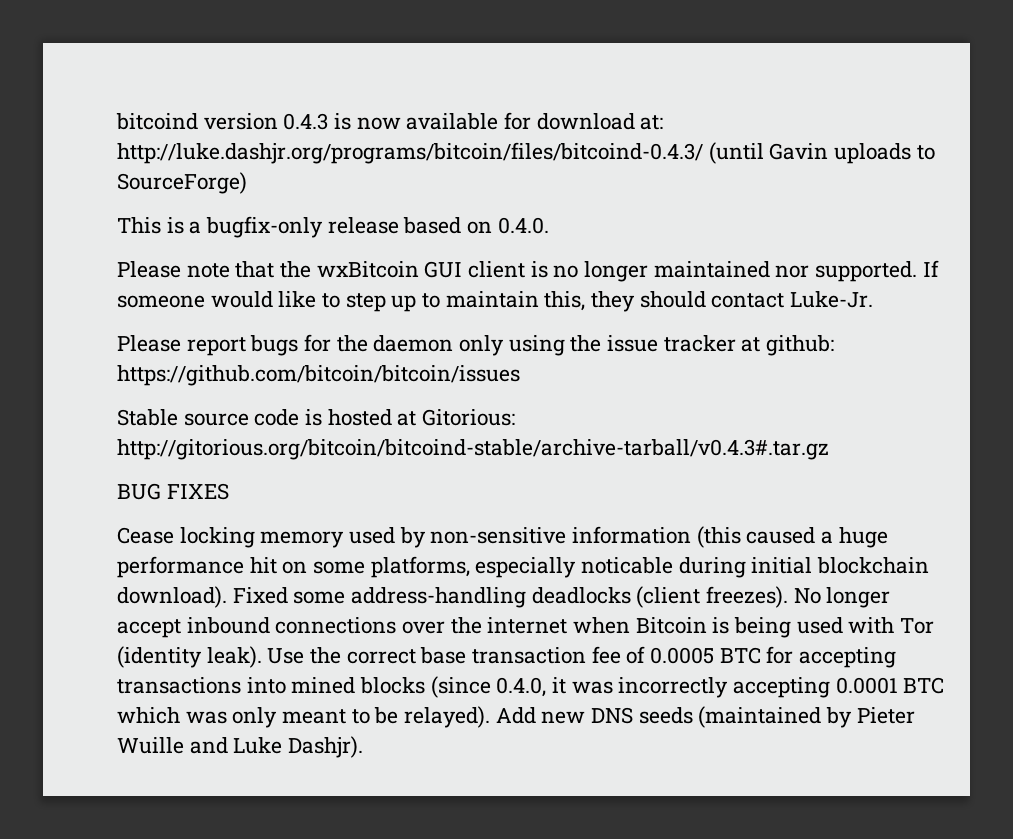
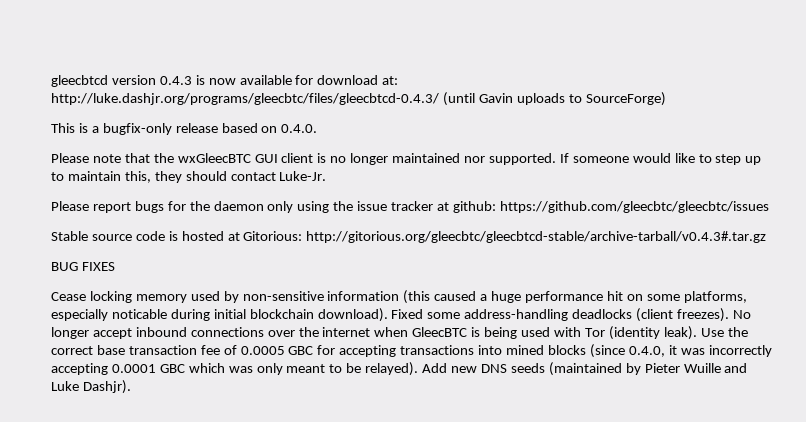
- bitcoind version 0.4.3 is now available for download at: http://luke.dashjr.org/programs/bitcoin/files/bitcoind-0.4.3/ (until Gavin uploads to SourceForge)
+ gleecbtcd version 0.4.3 is now available for download at: http://luke.dashjr.org/programs/gleecbtc/files/gleecbtcd-0.4.3/ (until Gavin uploads to SourceForge)
- Please note that the wxBitcoin GUI client is no longer maintained nor supported.
+ Please note that the wxGleecBTC GUI client is no longer maintained nor supported.
- Please report bugs for the daemon only using the issue tracker at github: https://github.com/bitcoin/bitcoin/issues
+ Please report bugs for the daemon only using the issue tracker at github: https://github.com/gleecbtc/gleecbtc/issues
- Stable source code is hosted at Gitorious: http://gitorious.org/bitcoin/bitcoind-stable/archive-tarball/v0.4.3#.tar.gz
+ Stable source code is hosted at Gitorious: http://gitorious.org/gleecbtc/gleecbtcd-stable/archive-tarball/v0.4.3#.tar.gz
- No longer accept inbound connections over the internet when Bitcoin is being used with Tor (identity leak).
+ No longer accept inbound connections over the internet when GleecBTC is being used with Tor (identity leak).
- Use the correct base transaction fee of 0.0005 BTC for accepting transactions into mined blocks (since 0.4.0, it was incorrectly accepting 0.0001 BTC which was only meant to be relayed).
+ Use the correct base transaction fee of 0.0005 GBC for accepting transactions into mined blocks (since 0.4.0, it was incorrectly accepting 0.0001 GBC which was only meant to be relayed).

